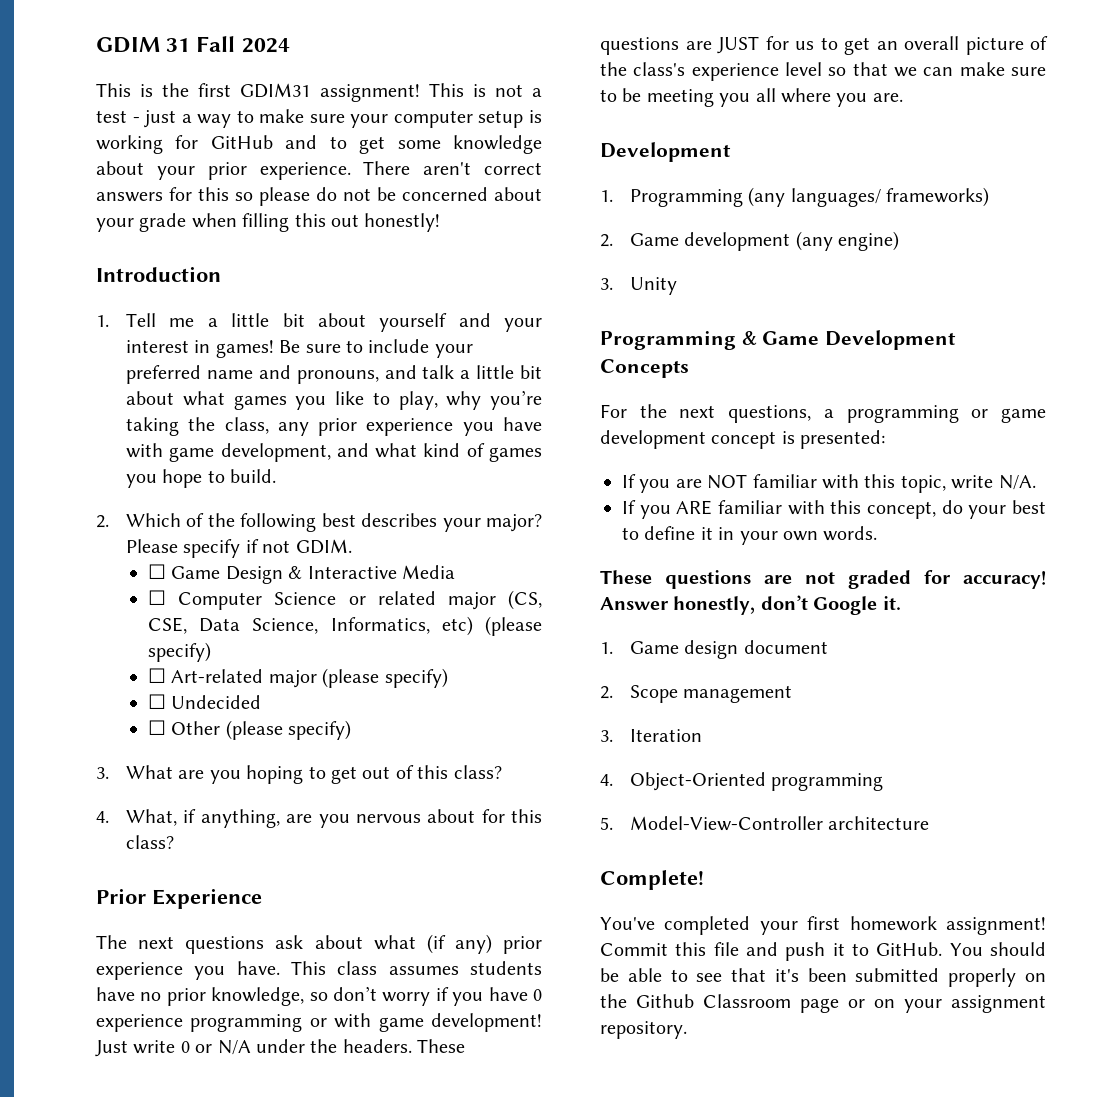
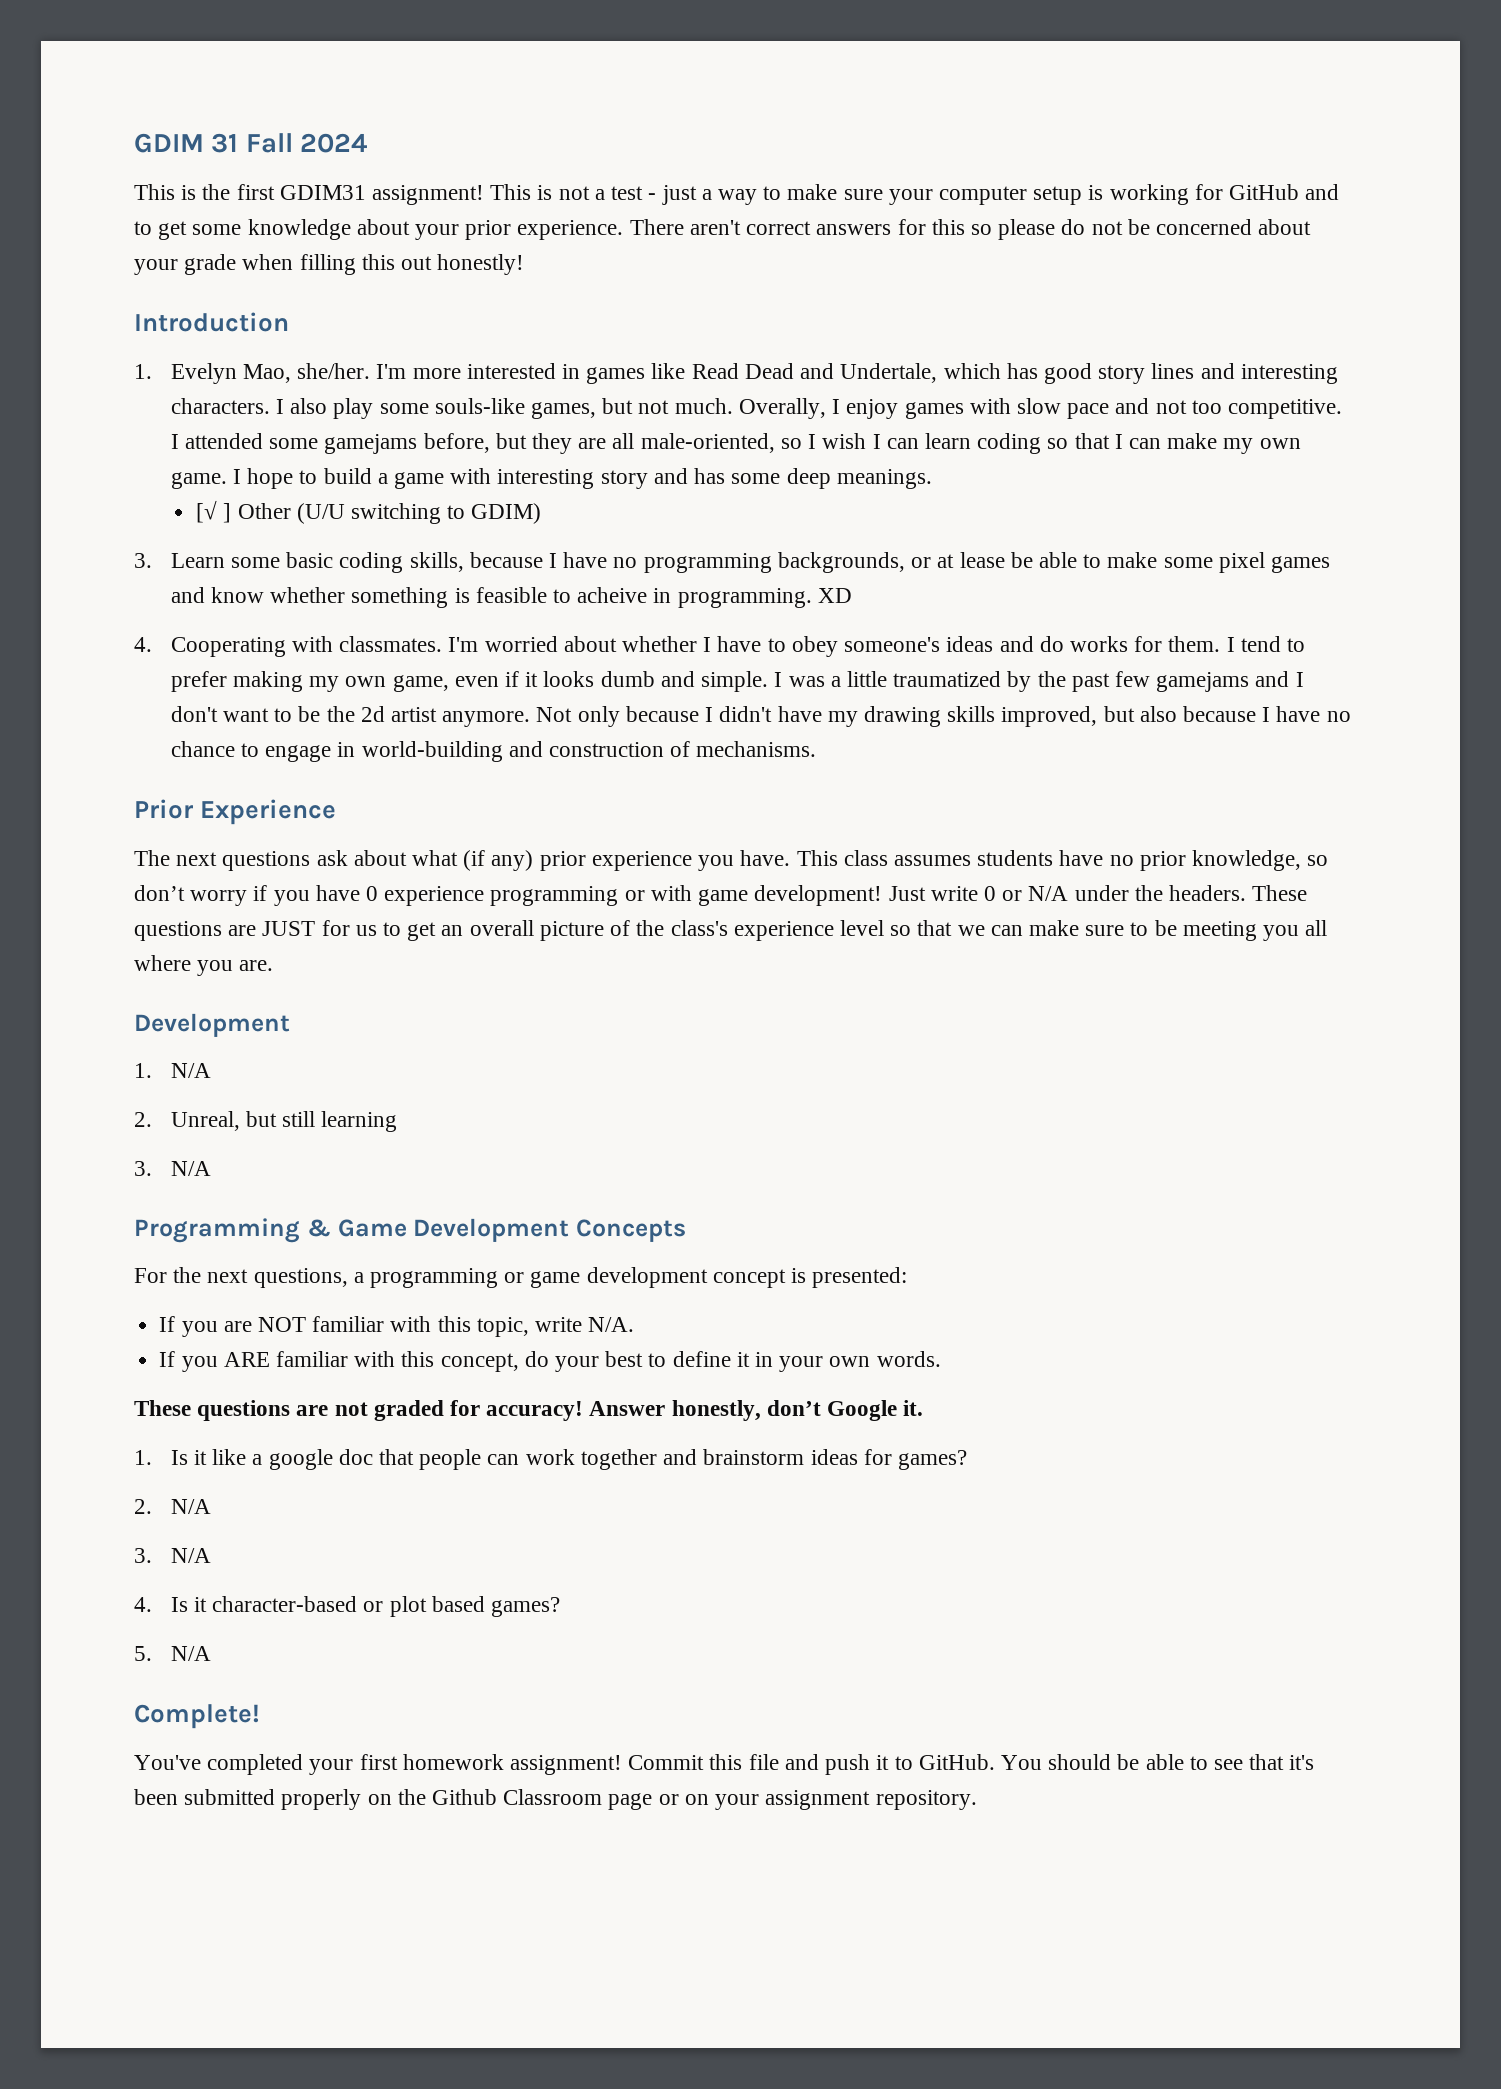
- 1. Tell me a little bit about yourself and your interest in games! Be sure to include your preferred name and pronouns, and talk a little bit about what games you like to play, why you’re taking the class, any prior experience you have with game development, and what kind of games you hope to build.
- 2. Which of the following best describes your major? Please specify if not GDIM.
- ☐ Game Design & Interactive Media
- ☐ Computer Science or related major (CS, CSE, Data Science, Informatics, etc) (please specify)
- ☐ Art-related major (please specify)
- ☐ Undecided
- ☐ Other (please specify)
- 3. What are you hoping to get out of this class?
- 4. What, if anything, are you nervous about for this class?
+ 1. Evelyn Mao, she/her. I'm more interested in games like Read Dead and Undertale, which has good story lines and interesting characters. I also play some souls-like games, but not much. Overally, I enjoy games with slow pace and not too competitive. I attended some gamejams before, but they are all male-oriented, so I wish I can learn coding so that I can make my own game. I hope to build a game with interesting story and has some deep meanings.
+ [√ ] Other (U/U switching to GDIM)
+ 3. Learn some basic coding skills, because I have no programming backgrounds, or at lease be able to make some pixel games and know whether something is feasible to acheive in programming. XD
+ 4. Cooperating with classmates. I'm worried about whether I have to obey someone's ideas and do works for them. I tend to prefer making my own game, even if it looks dumb and simple. I was a little traumatized by the past few gamejams and I don't want to be the 2d artist anymore. Not only because I didn't have my drawing skills improved, but also because I have no chance to engage in world-building and construction of mechanisms.
- 1. Programming (any languages/ frameworks)
- 2. Game development (any engine)
- 3. Unity
+ 1. N/A
+ 2. Unreal, but still learning
+ 3. N/A
- 1. Game design document
- 2. Scope management
- 3. Iteration
- 4. Object-Oriented programming
+ 1. Is it like a google doc that people can work together and brainstorm ideas for games?
+ 2. N/A
+ 3. N/A
+ 4. Is it character-based or plot based games?
- 5. Model-View-Controller architecture
+ 5. N/A

